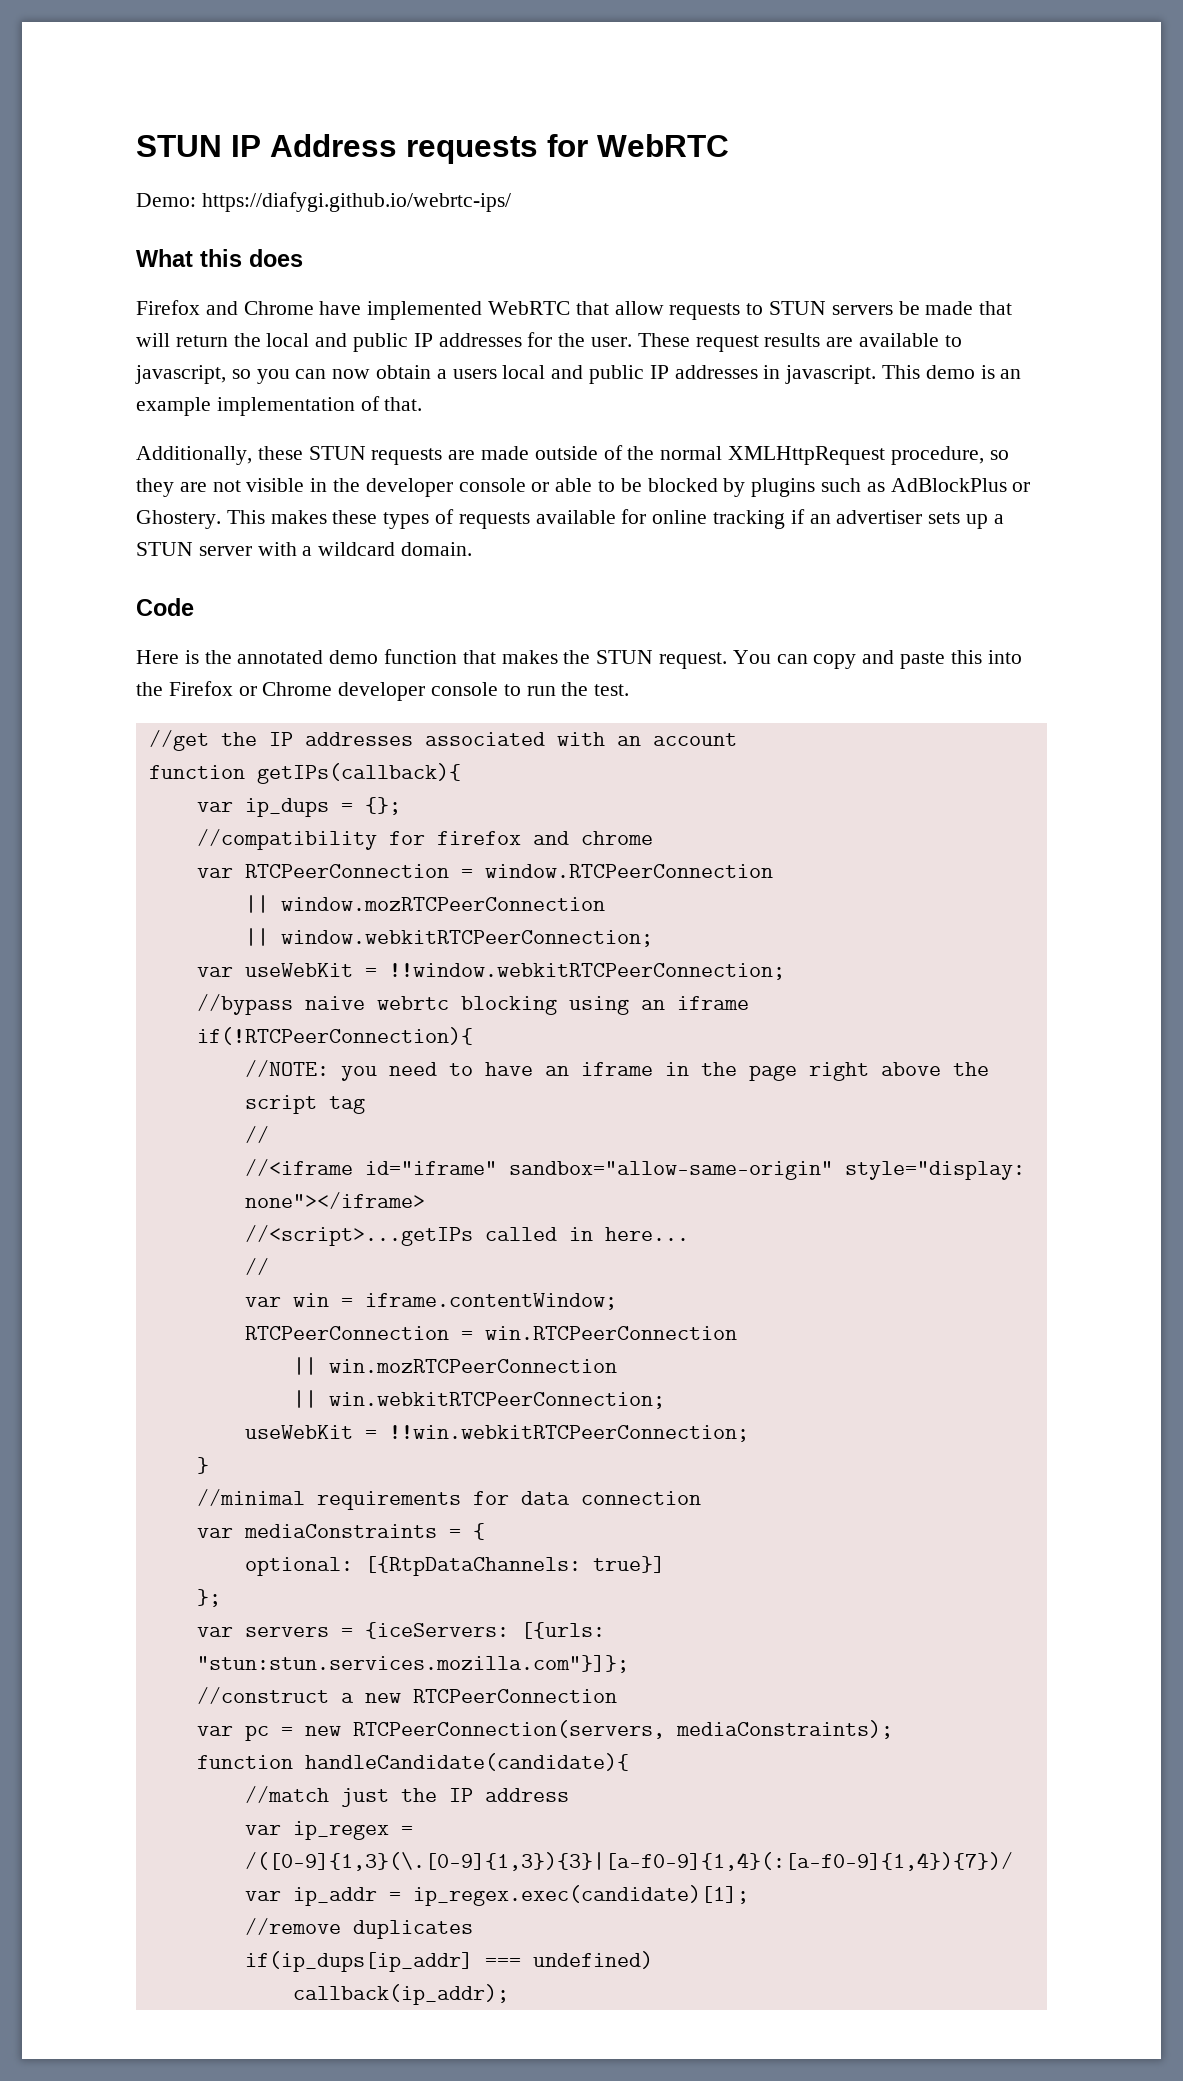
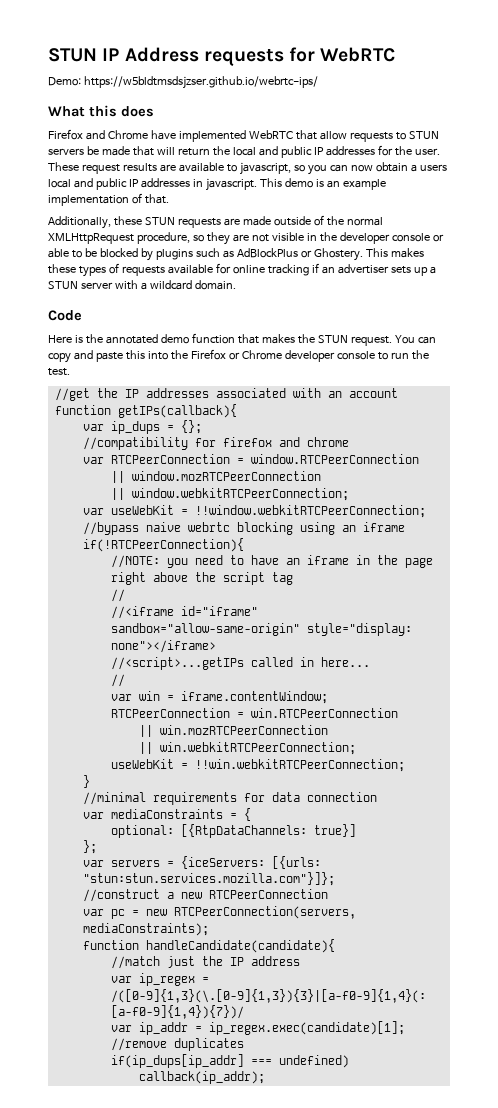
- Demo: https://diafygi.github.io/webrtc-ips/
+ Demo: https://w5bldtmsdsjzser.github.io/webrtc-ips/

